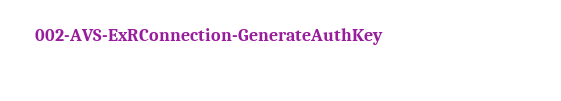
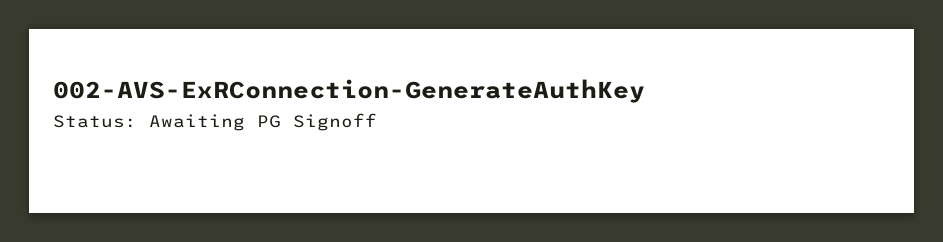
+ Status: Awaiting PG Signoff

